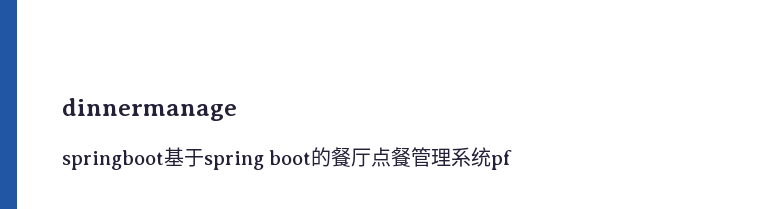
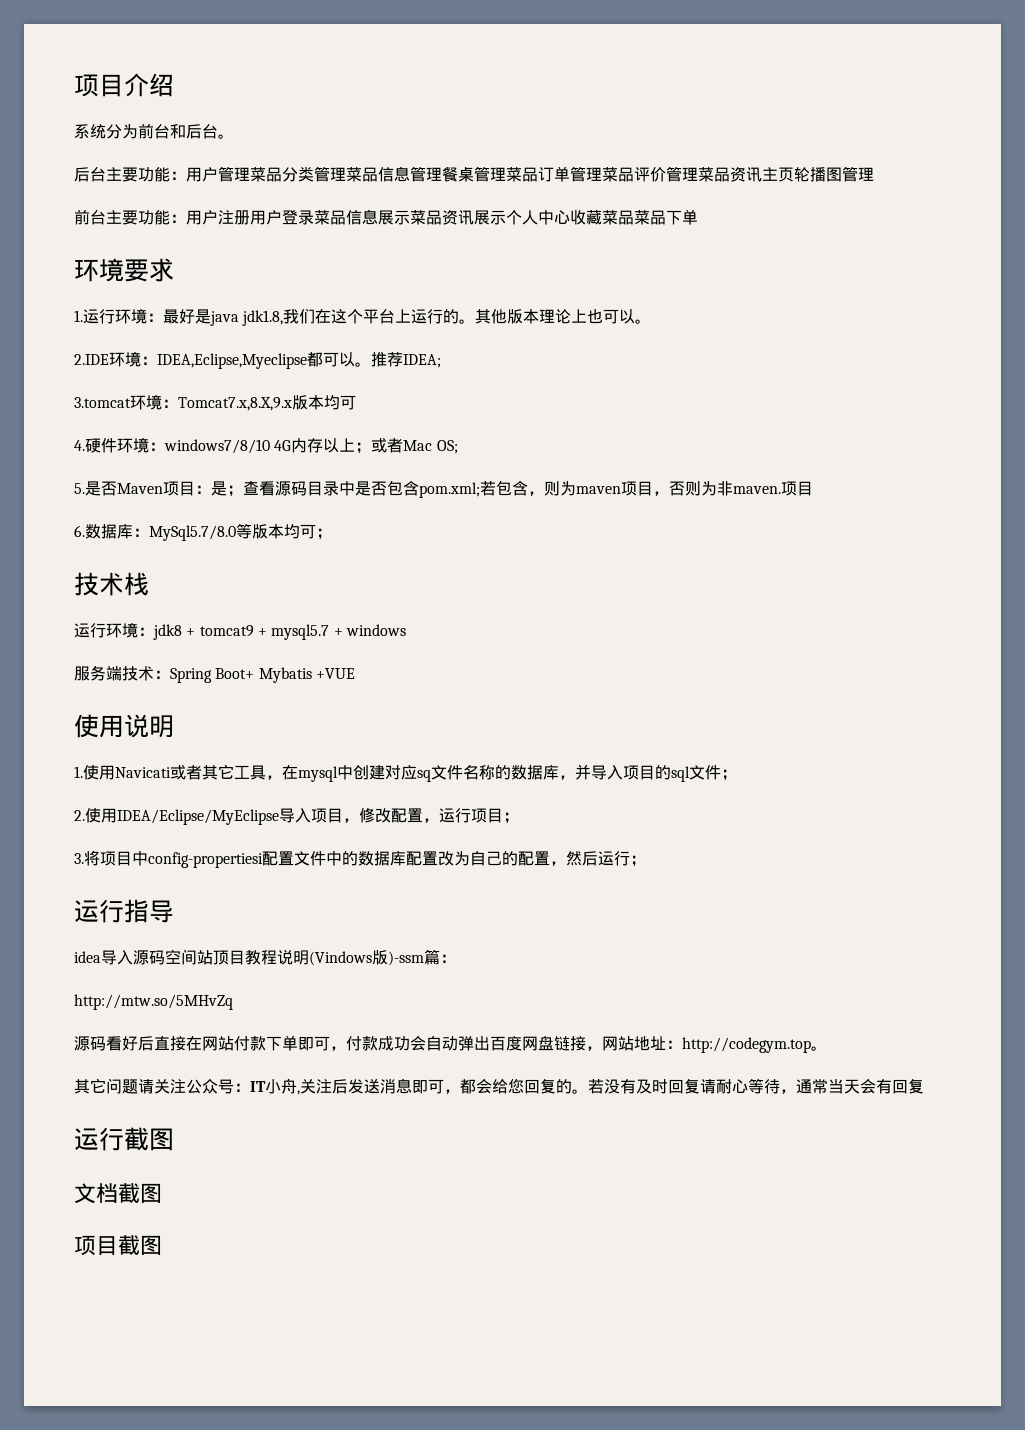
- dinnermanage
- springboot基于spring boot的餐厅点餐管理系统pf
+ 项目介绍
+ 系统分为前台和后台。
+ 后台主要功能：用户管理菜品分类管理菜品信息管理餐桌管理菜品订单管理菜品评价管理菜品资讯主页轮播图管理
+ 前台主要功能：用户注册用户登录菜品信息展示菜品资讯展示个人中心收藏菜品菜品下单
+ 环境要求
+ 1.运行环境：最好是java jdk1.8,我们在这个平台上运行的。其他版本理论上也可以。
+ 2.IDE环境：IDEA,Eclipse,Myeclipse都可以。推荐IDEA;
+ 3.tomcat环境：Tomcat7.x,8.X,9.x版本均可
+ 4.硬件环境：windows7/8/10 4G内存以上；或者Mac OS;
+ 5.是否Maven项目：是；查看源码目录中是否包含pom.xml;若包含，则为maven项目，否则为非maven.项目
+ 6.数据库：MySql5.7/8.0等版本均可；
+ 技术栈
+ 运行环境：jdk8 + tomcat9 + mysql5.7 + windows
+ 服务端技术：Spring Boot+ Mybatis +VUE
+ 使用说明
+ 1.使用Navicati或者其它工具，在mysql中创建对应sq文件名称的数据库，并导入项目的sql文件；
+ 2.使用IDEA/Eclipse/MyEclipse导入项目，修改配置，运行项目；
+ 3.将项目中config-propertiesi配置文件中的数据库配置改为自己的配置，然后运行；
+ 运行指导
+ idea导入源码空间站顶目教程说明(Vindows版)-ssm篇：
+ http://mtw.so/5MHvZq
+ 源码看好后直接在网站付款下单即可，付款成功会自动弹出百度网盘链接，网站地址：http://codegym.top。
+ 其它问题请关注公众号：IT小舟,关注后发送消息即可，都会给您回复的。若没有及时回复请耐心等待，通常当天会有回复
+ 运行截图
+ 文档截图
+ 项目截图

